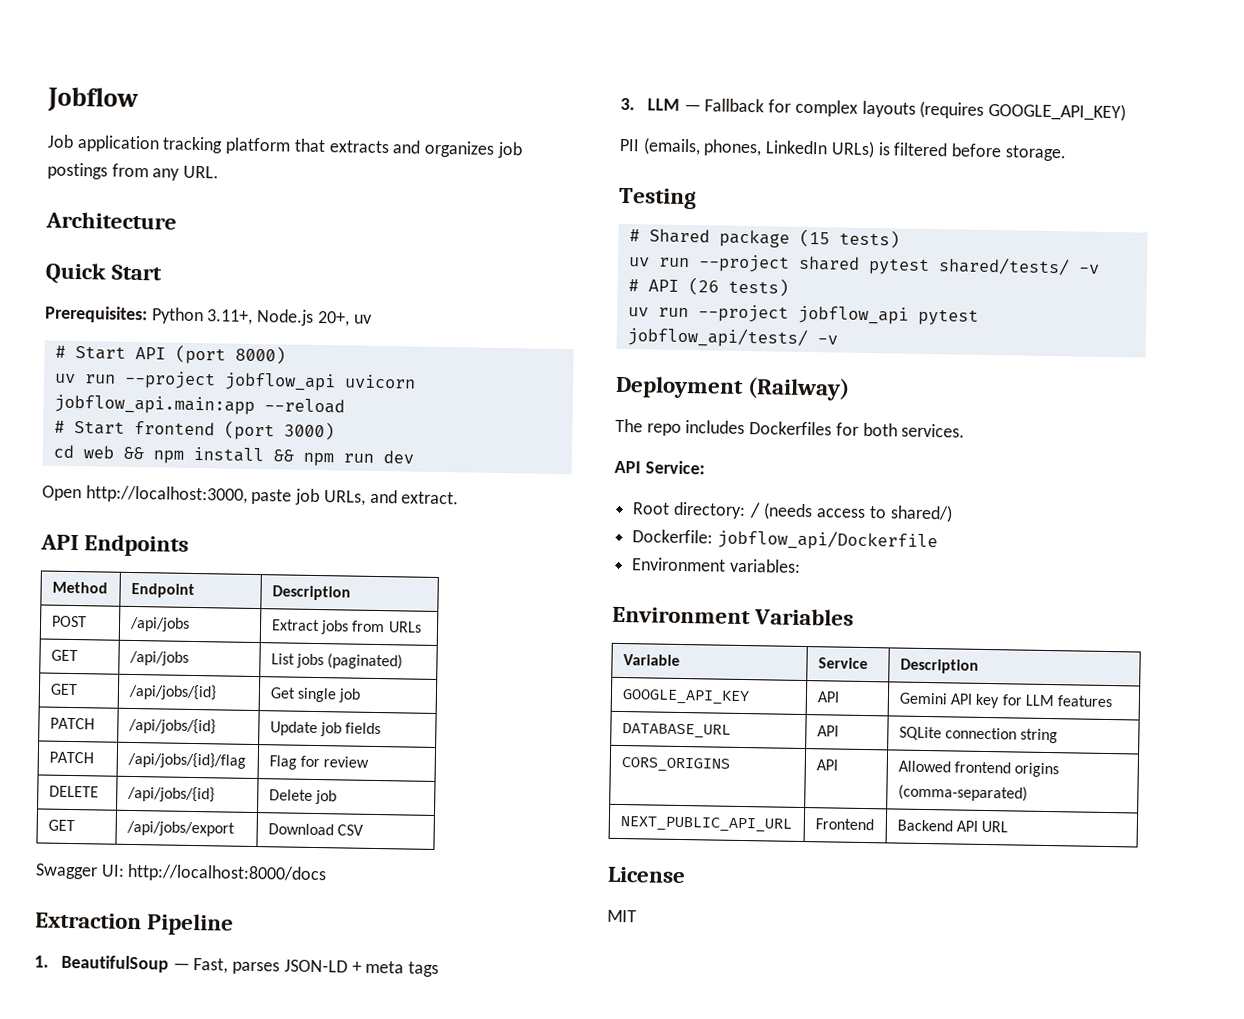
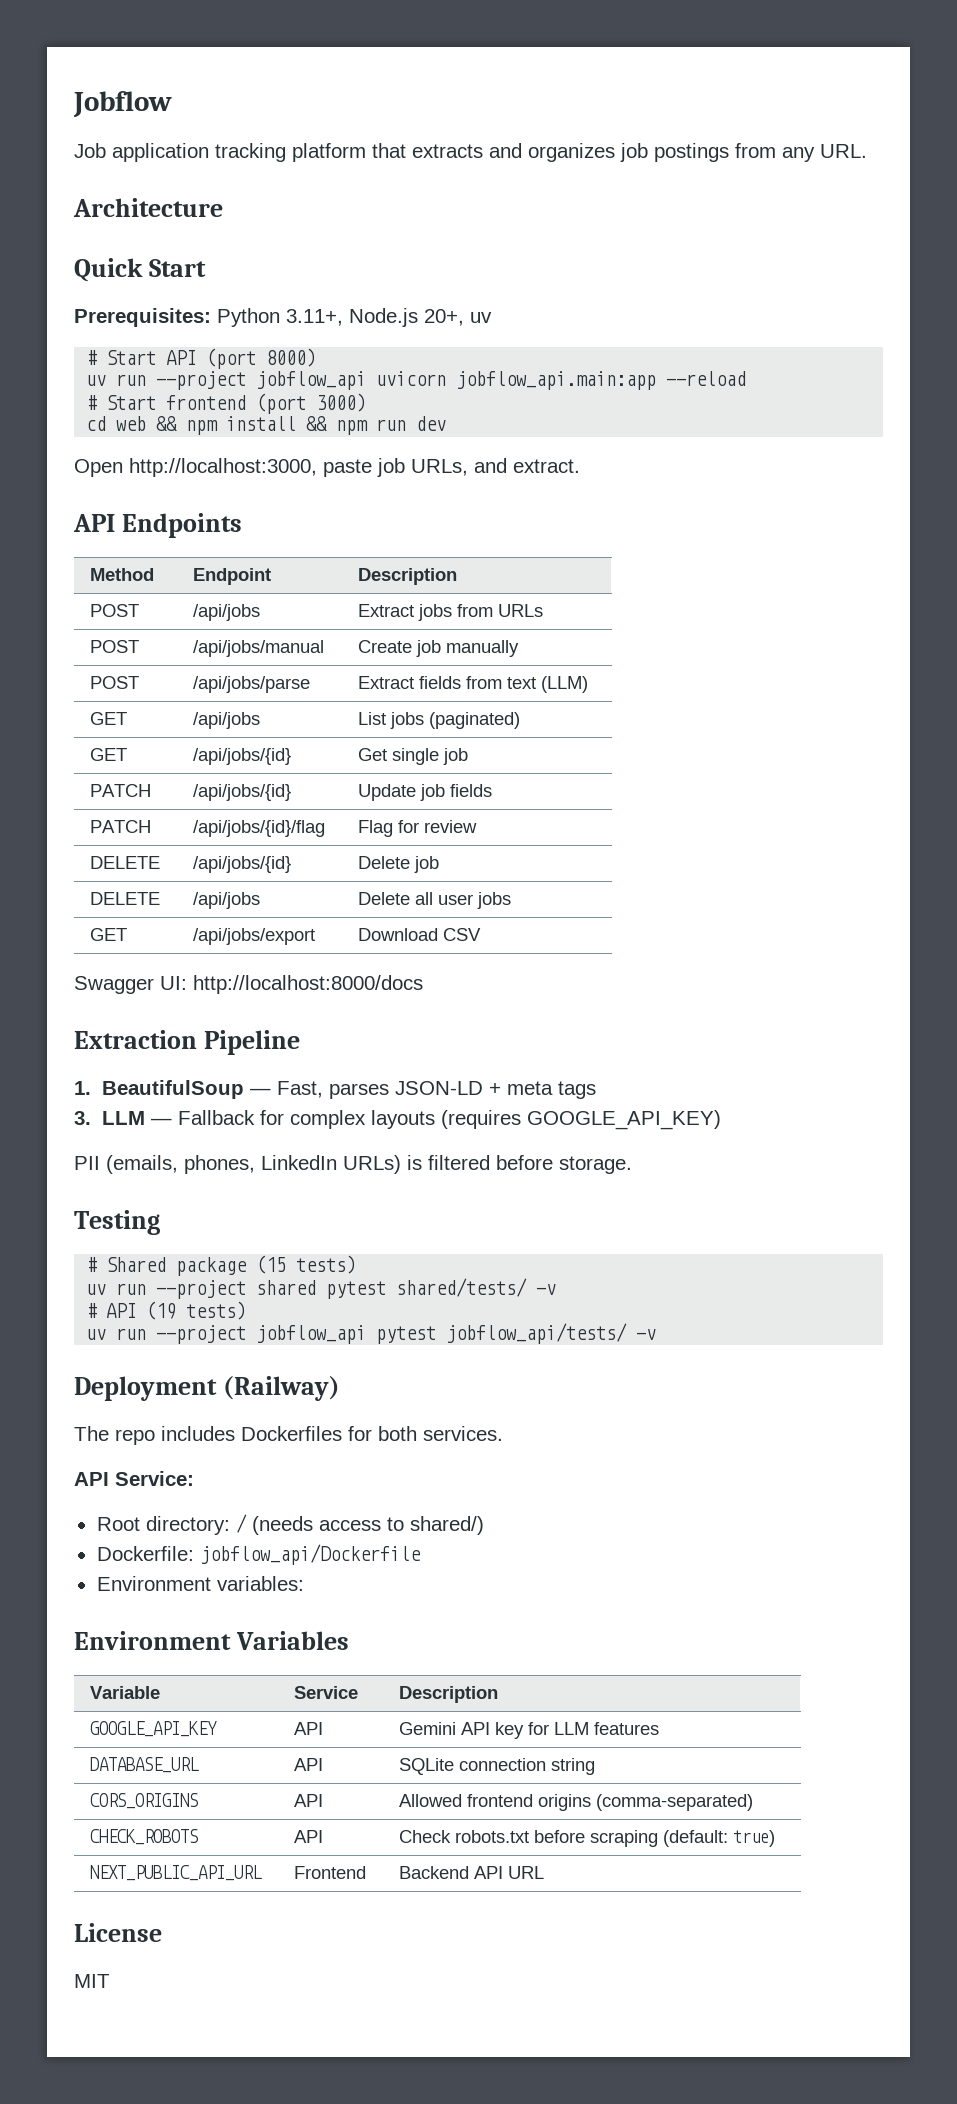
+ POST | /api/jobs/manual | Create job manually
+ POST | /api/jobs/parse | Extract fields from text (LLM)
+ DELETE | /api/jobs | Delete all user jobs
- # API (26 tests)
+ # API (19 tests)
+ CHECK_ROBOTS | API | Check robots.txt before scraping (default: true)

